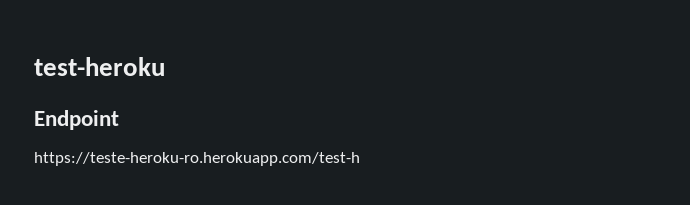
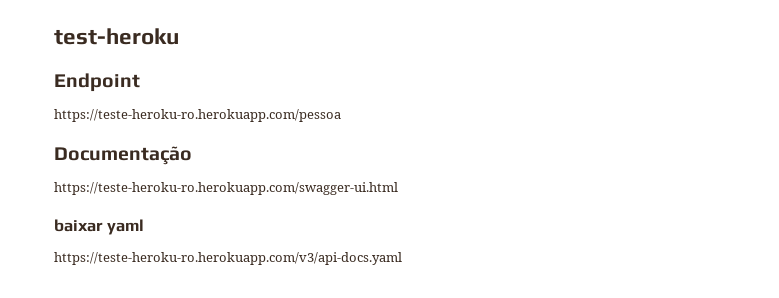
- https://teste-heroku-ro.herokuapp.com/test-h
+ https://teste-heroku-ro.herokuapp.com/pessoa
+ Documentação
+ https://teste-heroku-ro.herokuapp.com/swagger-ui.html
+ baixar yaml
+ https://teste-heroku-ro.herokuapp.com/v3/api-docs.yaml

